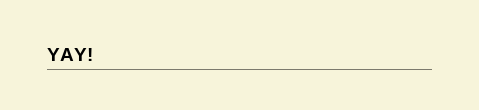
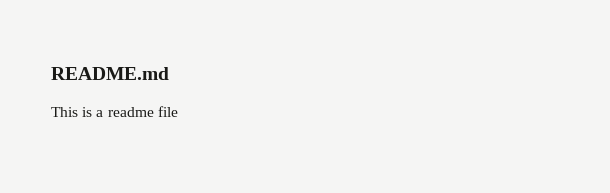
- YAY!
+ README.md
+ This is a readme file

